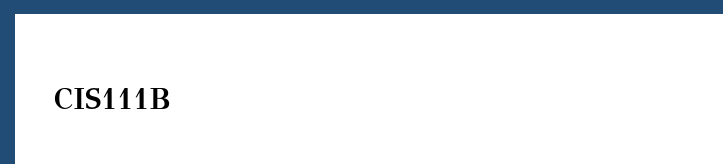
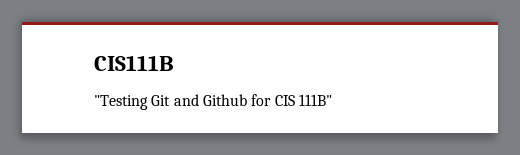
+ "Testing Git and Github for CIS 111B"

